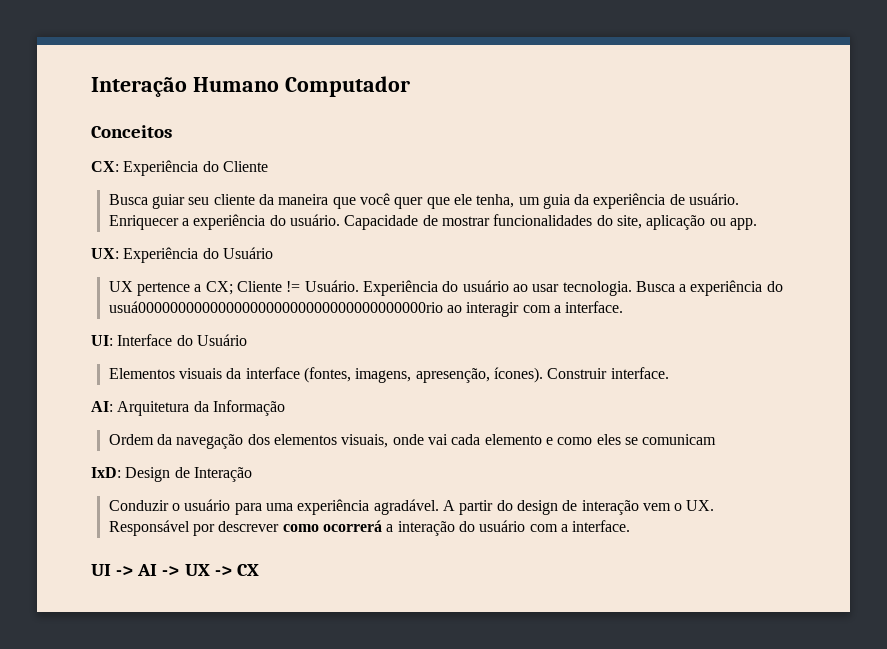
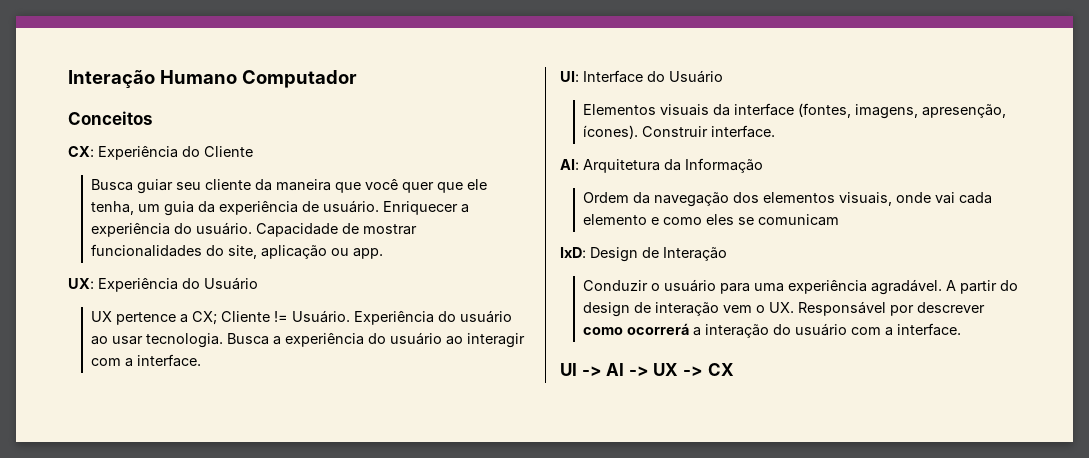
- Busca a experiência do usuá000000000000000000000000000000000000rio ao interagir com a interface.
+ Busca a experiência do usuário ao interagir com a interface.

